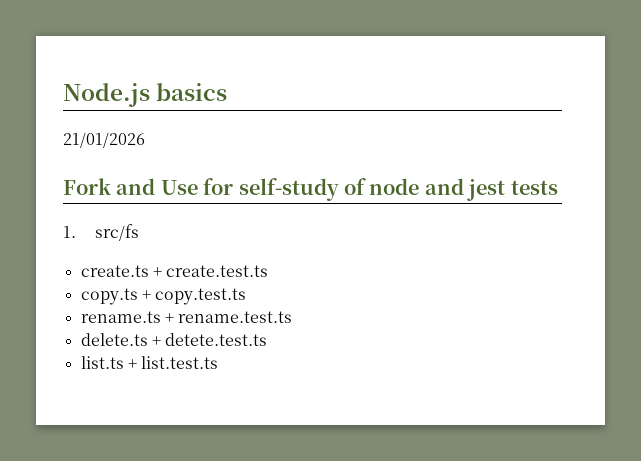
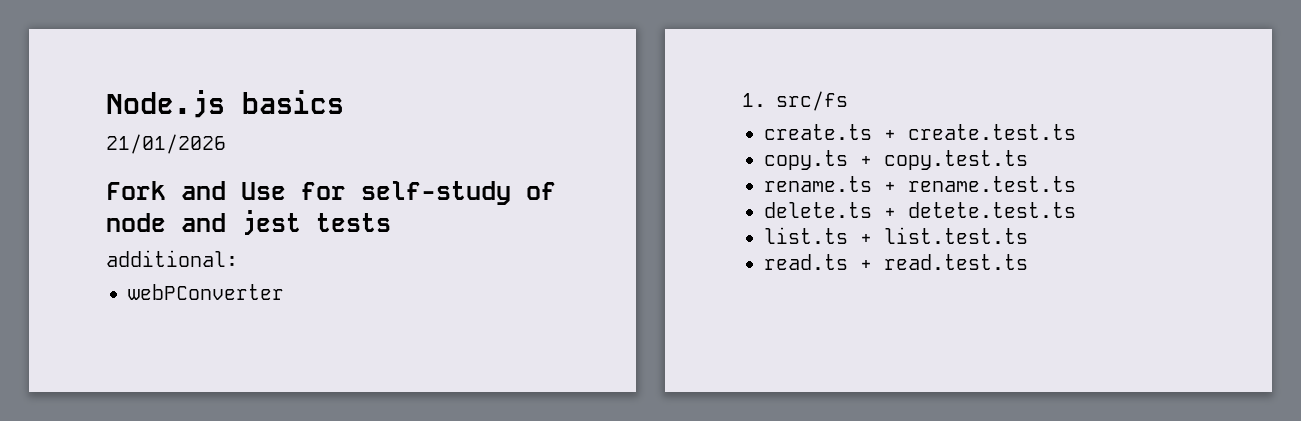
+ additional:
+ webPConverter
+ read.ts + read.test.ts

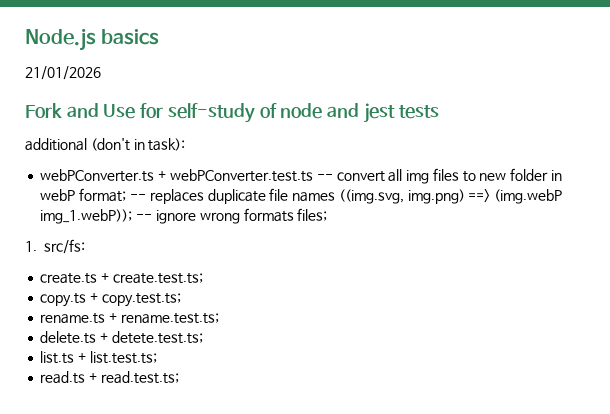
- additional:
- webPConverter
+ additional (don't in task):
+ webPConverter.ts + webPConverter.test.ts -- convert all img files to new folder in webP format; -- replaces duplicate file names ((img.svg, img.png) ==> (img.webP img_1.webP)); -- ignore wrong formats files;
- 1. src/fs
+ 1. src/fs:
- create.ts + create.test.ts
+ create.ts + create.test.ts;
- copy.ts + copy.test.ts
+ copy.ts + copy.test.ts;
- rename.ts + rename.test.ts
+ rename.ts + rename.test.ts;
- delete.ts + detete.test.ts
+ delete.ts + detete.test.ts;
- list.ts + list.test.ts
+ list.ts + list.test.ts;
- read.ts + read.test.ts
+ read.ts + read.test.ts;

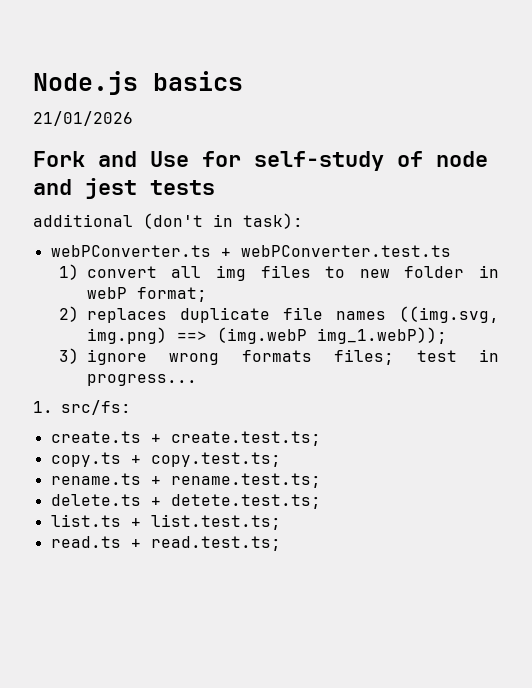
- webPConverter.ts + webPConverter.test.ts -- convert all img files to new folder in webP format; -- replaces duplicate file names ((img.svg, img.png) ==> (img.webP img_1.webP)); -- ignore wrong formats files;
+ webPConverter.ts + webPConverter.test.ts
+ 1) convert all img files to new folder in webP format;
+ 2) replaces duplicate file names ((img.svg, img.png) ==> (img.webP img_1.webP));
+ 3) ignore wrong formats files; test in progress...

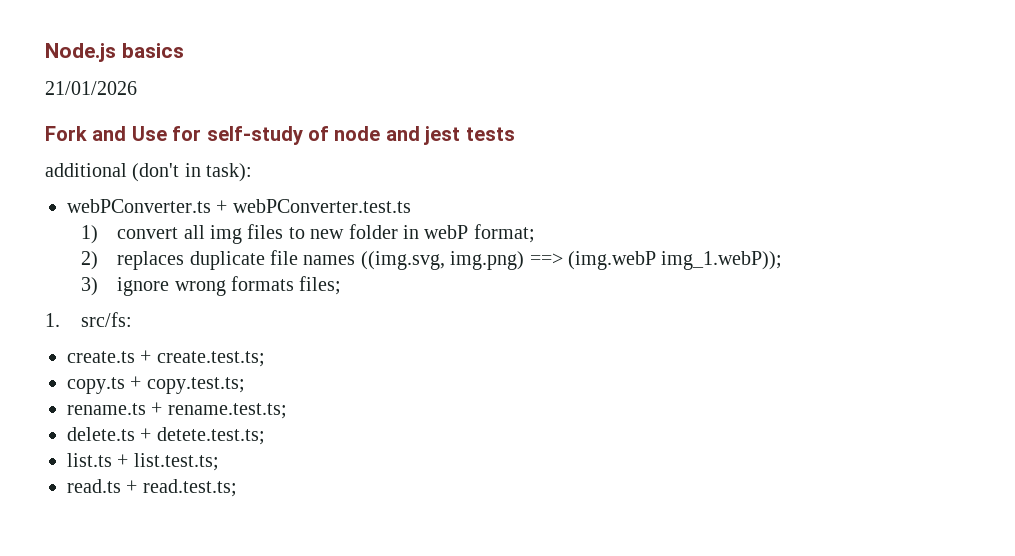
- 3) ignore wrong formats files; test in progress...
+ 3) ignore wrong formats files;

